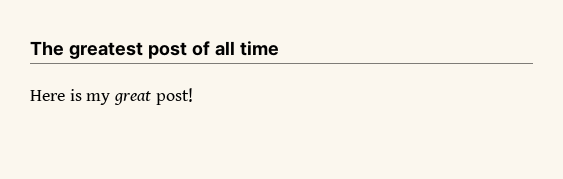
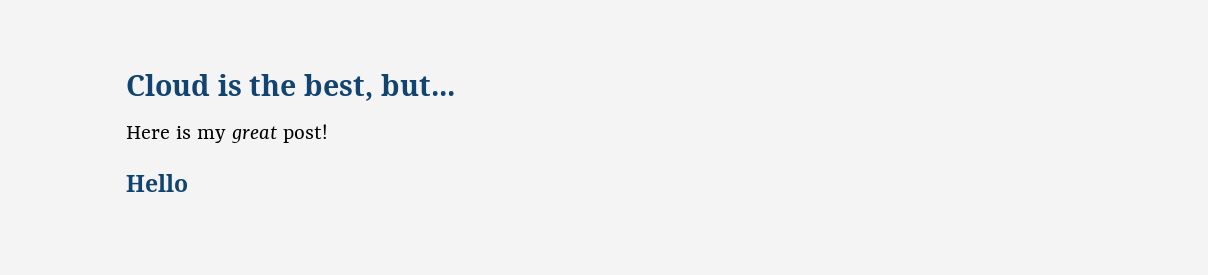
- The greatest post of all time
+ Cloud is the best, but...
+ Hello

